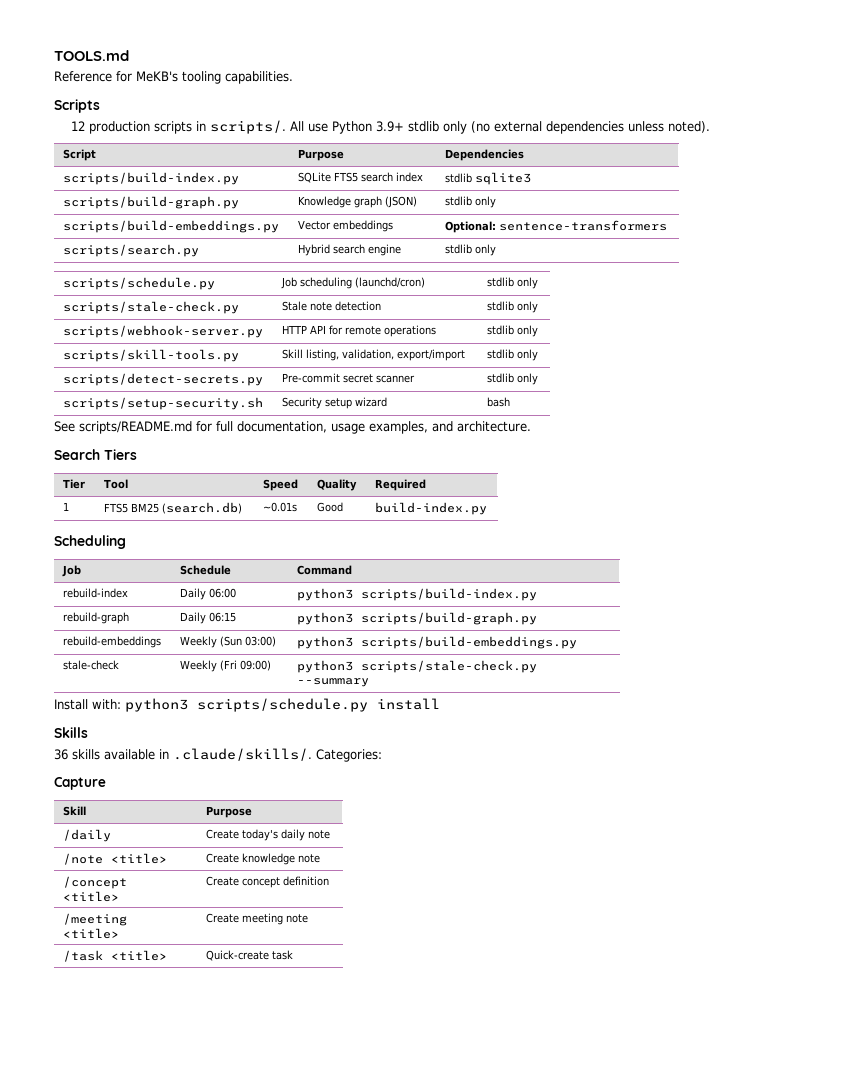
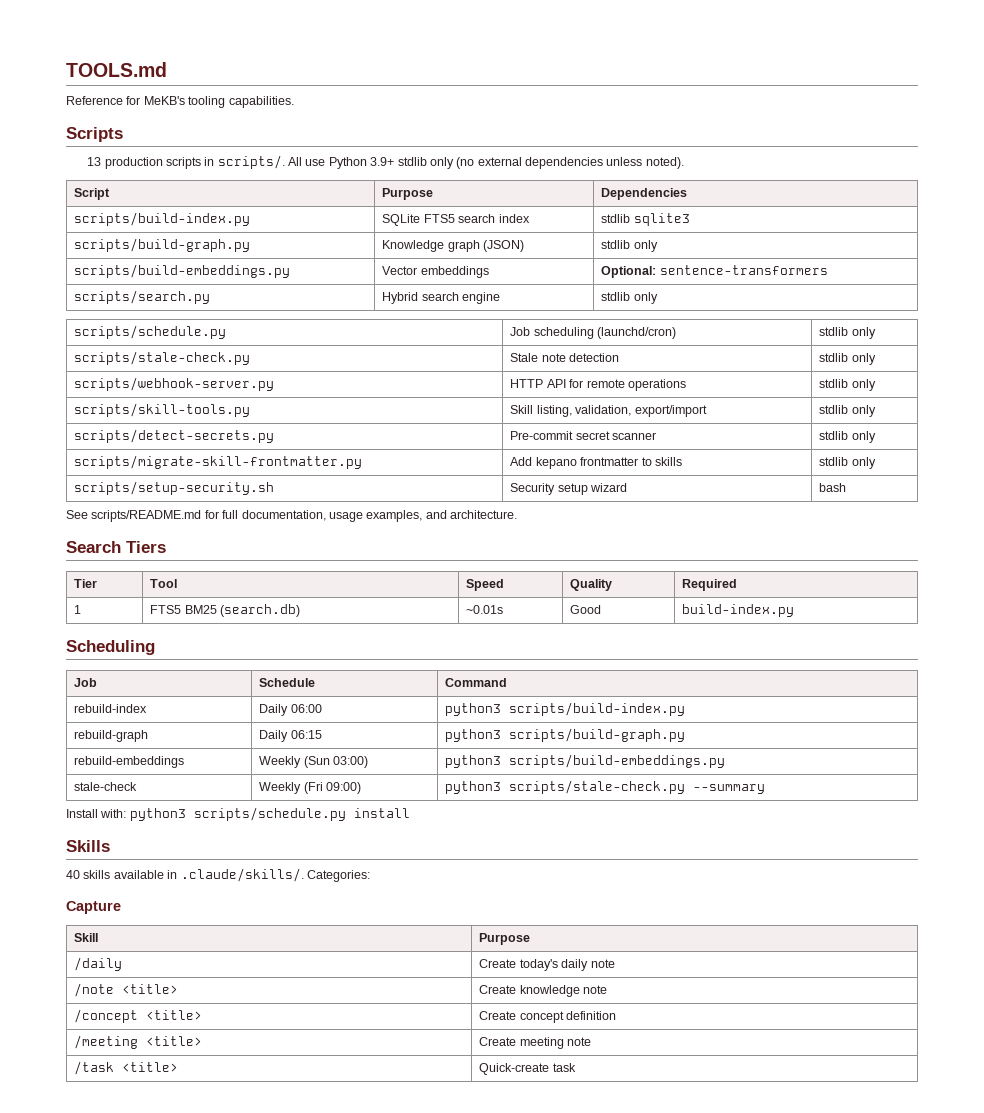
- 12 production scripts in scripts/.
+ 13 production scripts in scripts/.
+ scripts/migrate-skill-frontmatter.py | Add kepano frontmatter to skills | stdlib only
- 36 skills available in .claude/skills/. Categories:
+ 40 skills available in .claude/skills/. Categories:

